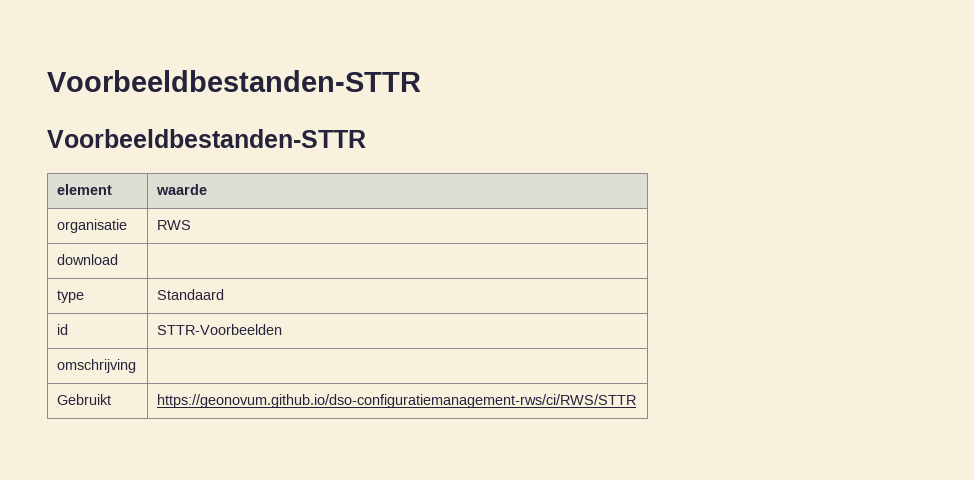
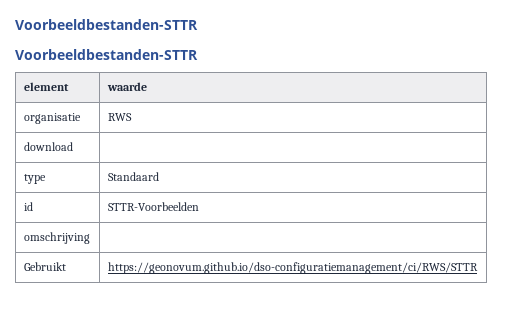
- Gebruikt | https://geonovum.github.io/dso-configuratiemanagement-rws/ci/RWS/STTR
+ Gebruikt | https://geonovum.github.io/dso-configuratiemanagement/ci/RWS/STTR

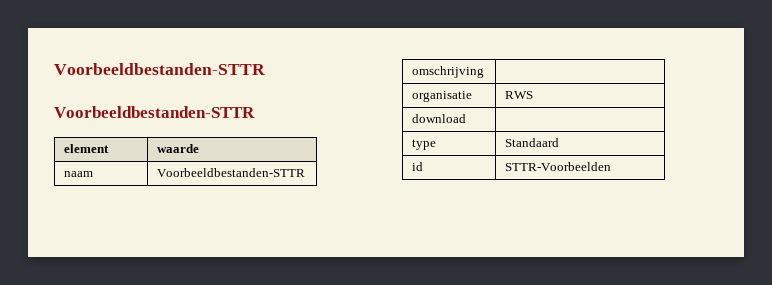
+ naam | Voorbeeldbestanden-STTR
+ omschrijving |
- omschrijving |
- Gebruikt | https://geonovum.github.io/dso-configuratiemanagement/ci/RWS/STTR

